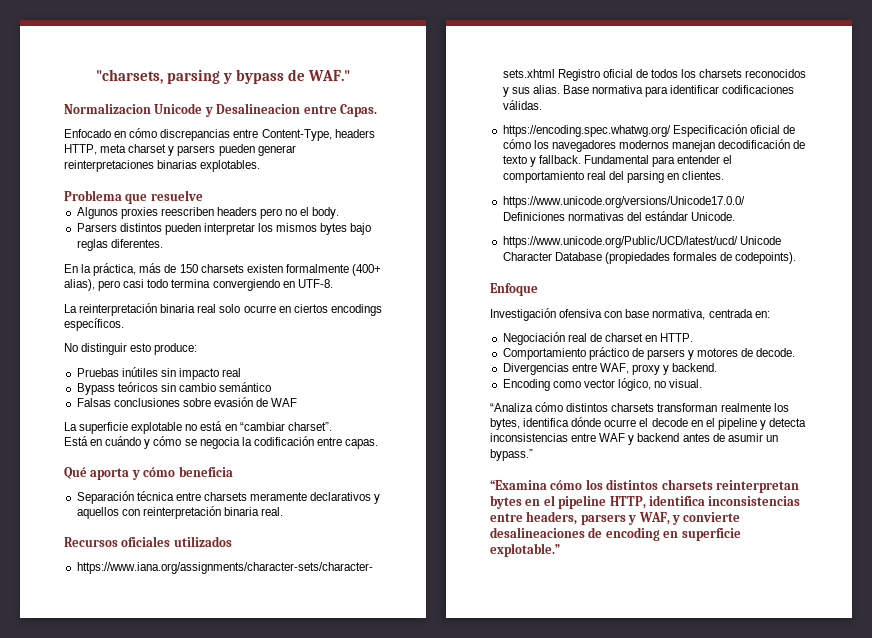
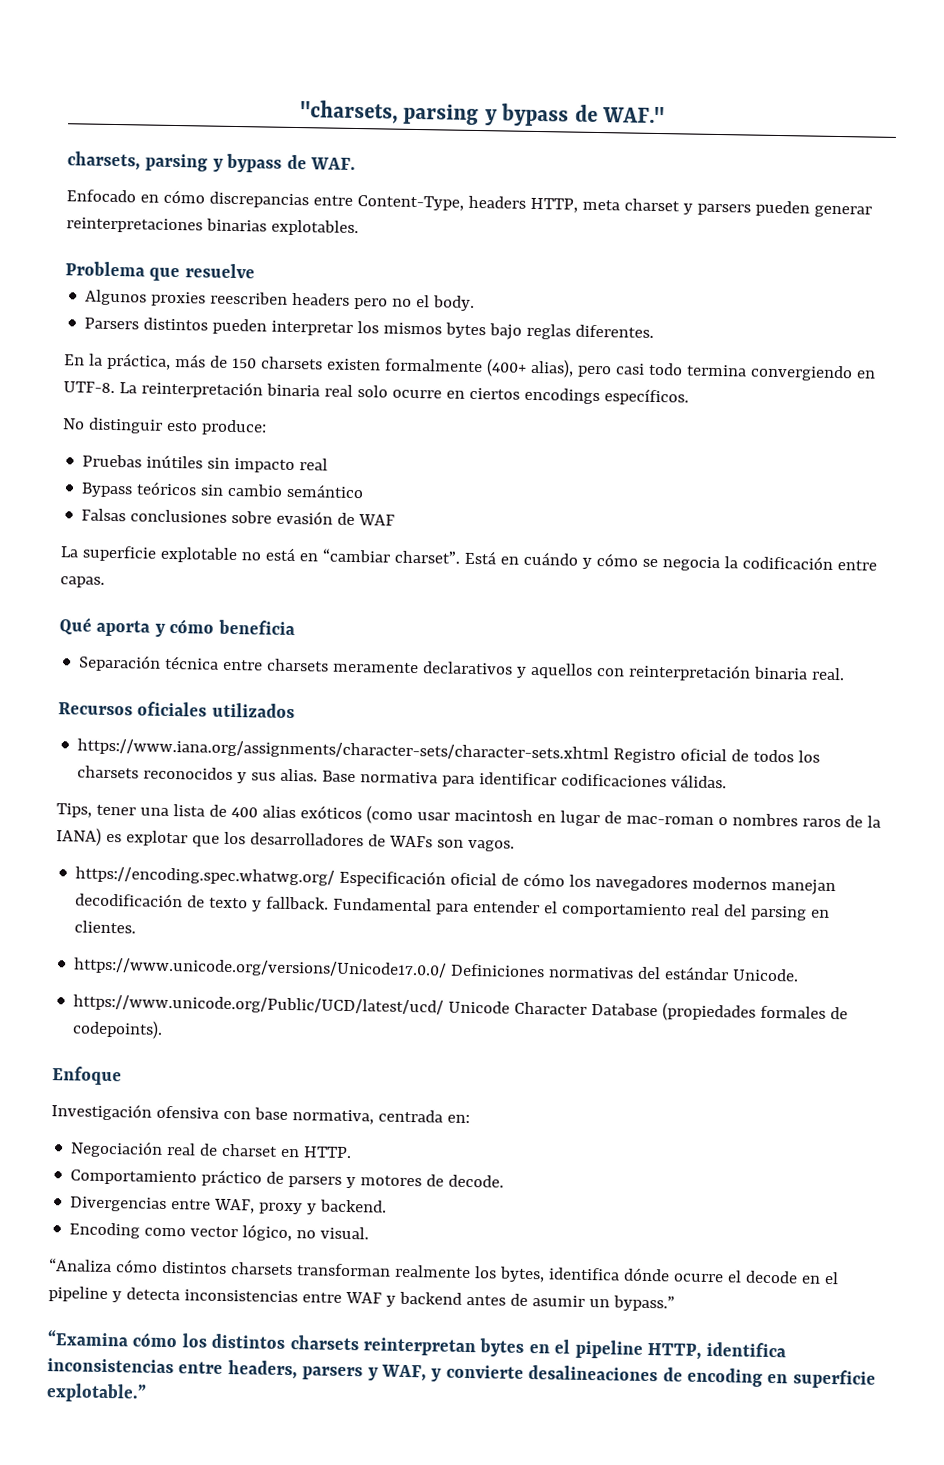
- Normalizacion Unicode y Desalineacion entre Capas.
+ charsets, parsing y bypass de WAF.
- En la práctica, más de 150 charsets existen formalmente (400+ alias), pero casi todo termina convergiendo en UTF-8.
- La reinterpretación binaria real solo ocurre en ciertos encodings específicos.
+ En la práctica, más de 150 charsets existen formalmente (400+ alias), pero casi todo termina convergiendo en UTF-8. La reinterpretación binaria real solo ocurre en ciertos encodings específicos.
- La superficie explotable no está en “cambiar charset”.
- Está en cuándo y cómo se negocia la codificación entre capas.
+ La superficie explotable no está en “cambiar charset”. Está en cuándo y cómo se negocia la codificación entre capas.
+ Tips, tener una lista de 400 alias exóticos (como usar macintosh en lugar de mac-roman o nombres raros de la IANA) es explotar que los desarrolladores de WAFs son vagos.

